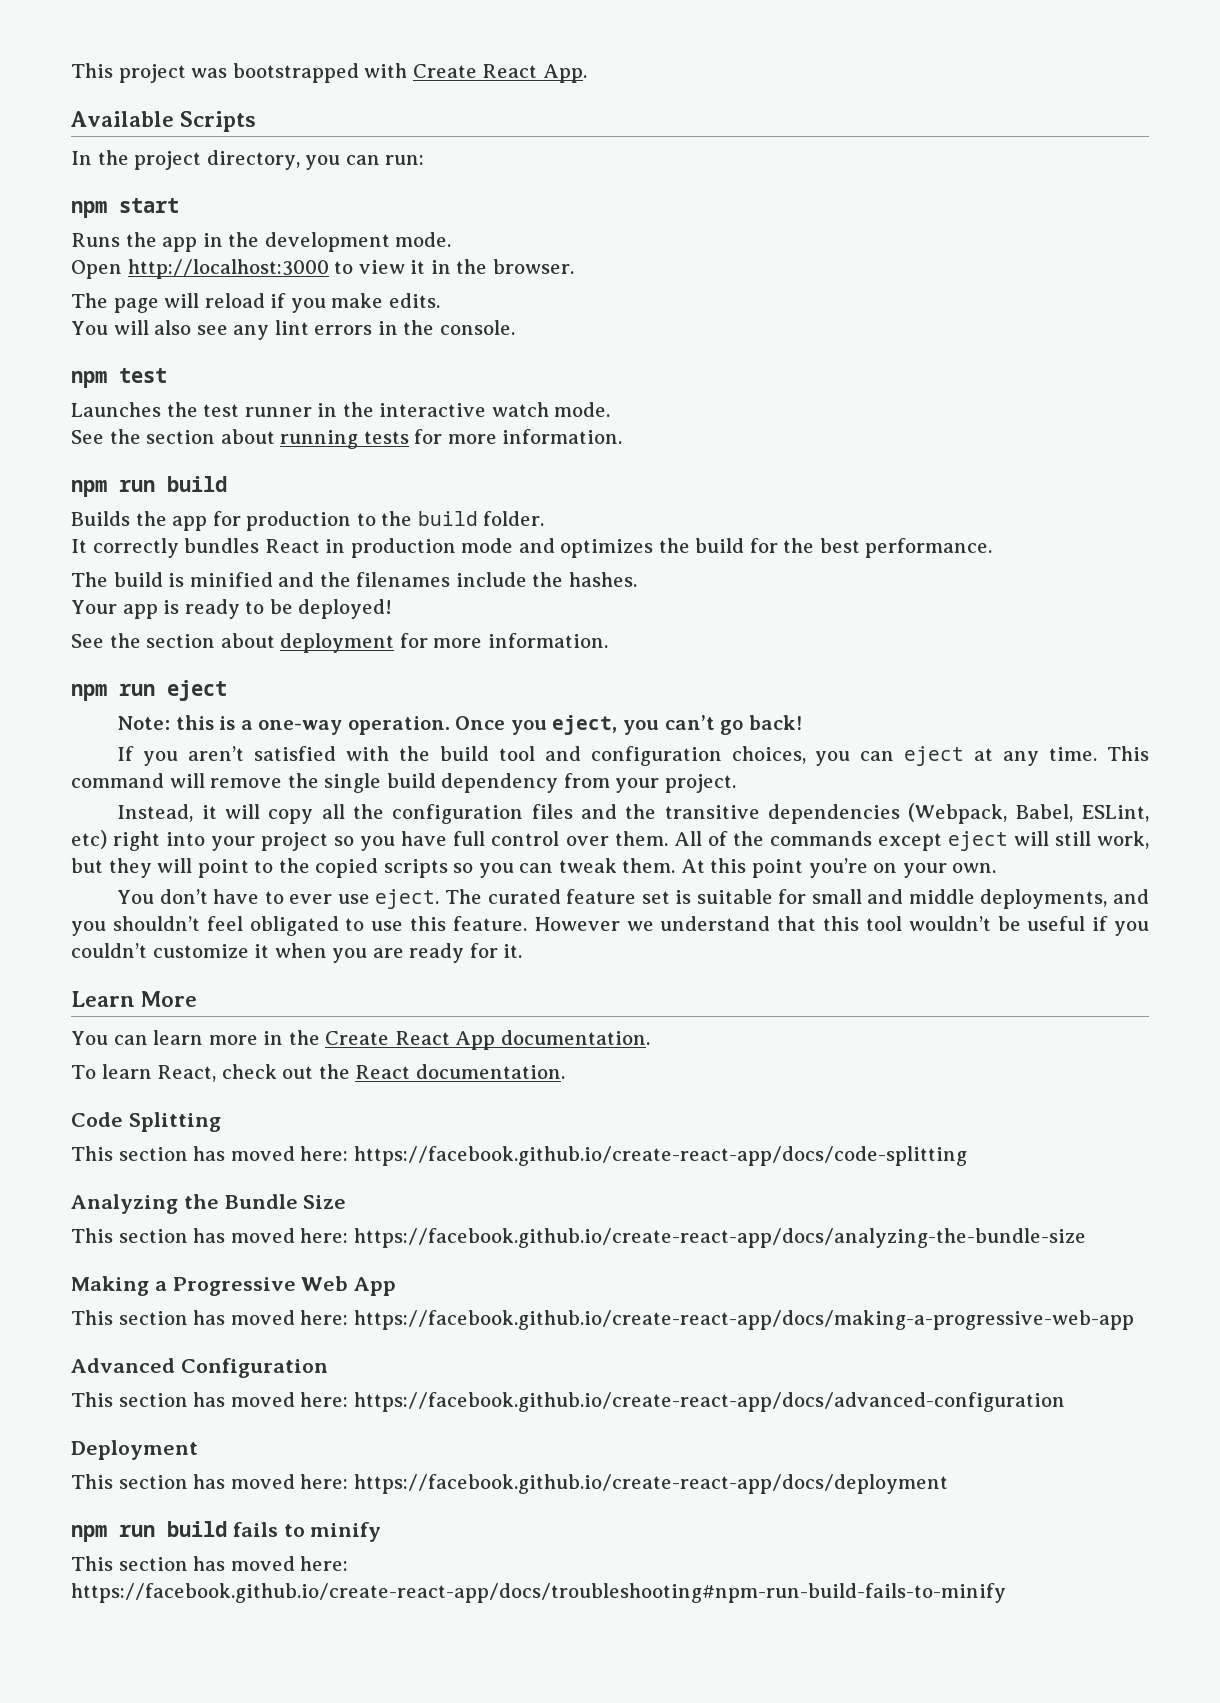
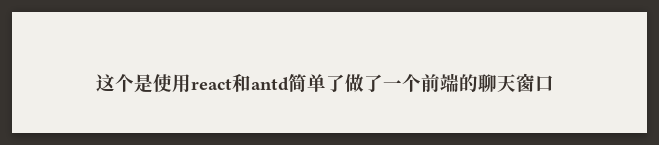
- This project was bootstrapped with Create React App.
- Available Scripts
- In the project directory, you can run:
- npm start
- Runs the app in the development mode.
- Open http://localhost:3000 to view it in the browser.
- The page will reload if you make edits.
- You will also see any lint errors in the console.
- npm test
- Launches the test runner in the interactive watch mode.
- See the section about running tests for more information.
- npm run build
- Builds the app for production to the build folder.
- It correctly bundles React in production mode and optimizes the build for the best performance.
- The build is minified and the filenames include the hashes.
- Your app is ready to be deployed!
- See the section about deployment for more information.
- npm run eject
- Note: this is a one-way operation. Once you eject, you can’t go back!
- If you aren’t satisfied with the build tool and configuration choices, you can eject at any time. This command will remove the single build dependency from your project.
- Instead, it will copy all the configuration files and the transitive dependencies (Webpack, Babel, ESLint, etc) right into your project so you have full control over them. All of the commands except eject will still work, but they will point to the copied scripts so you can tweak them. At this point you’re on your own.
- You don’t have to ever use eject. The curated feature set is suitable for small and middle deployments, and you shouldn’t feel obligated to use this feature. However we understand that this tool wouldn’t be useful if you couldn’t customize it when you are ready for it.
- Learn More
- You can learn more in the Create React App documentation.
- To learn React, check out the React documentation.
- Code Splitting
- This section has moved here: https://facebook.github.io/create-react-app/docs/code-splitting
- Analyzing the Bundle Size
- This section has moved here: https://facebook.github.io/create-react-app/docs/analyzing-the-bundle-size
- Making a Progressive Web App
- This section has moved here: https://facebook.github.io/create-react-app/docs/making-a-progressive-web-app
- Advanced Configuration
- This section has moved here: https://facebook.github.io/create-react-app/docs/advanced-configuration
- Deployment
- This section has moved here: https://facebook.github.io/create-react-app/docs/deployment
- npm run build fails to minify
- This section has moved here: https://facebook.github.io/create-react-app/docs/troubleshooting#npm-run-build-fails-to-minify
+ 这个是使用react和antd简单了做了一个前端的聊天窗口

